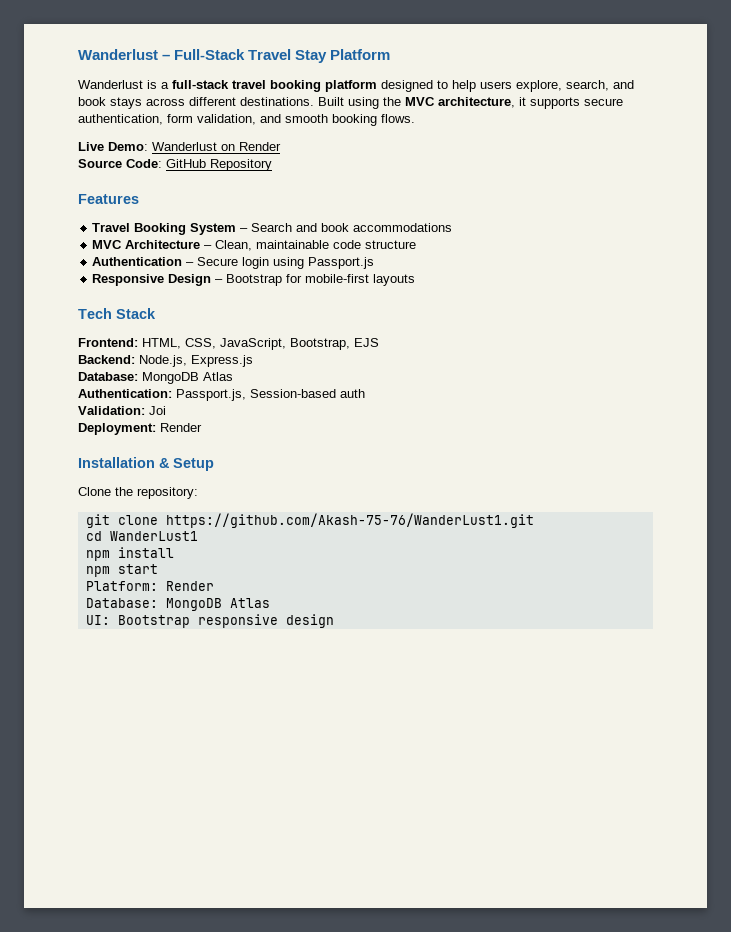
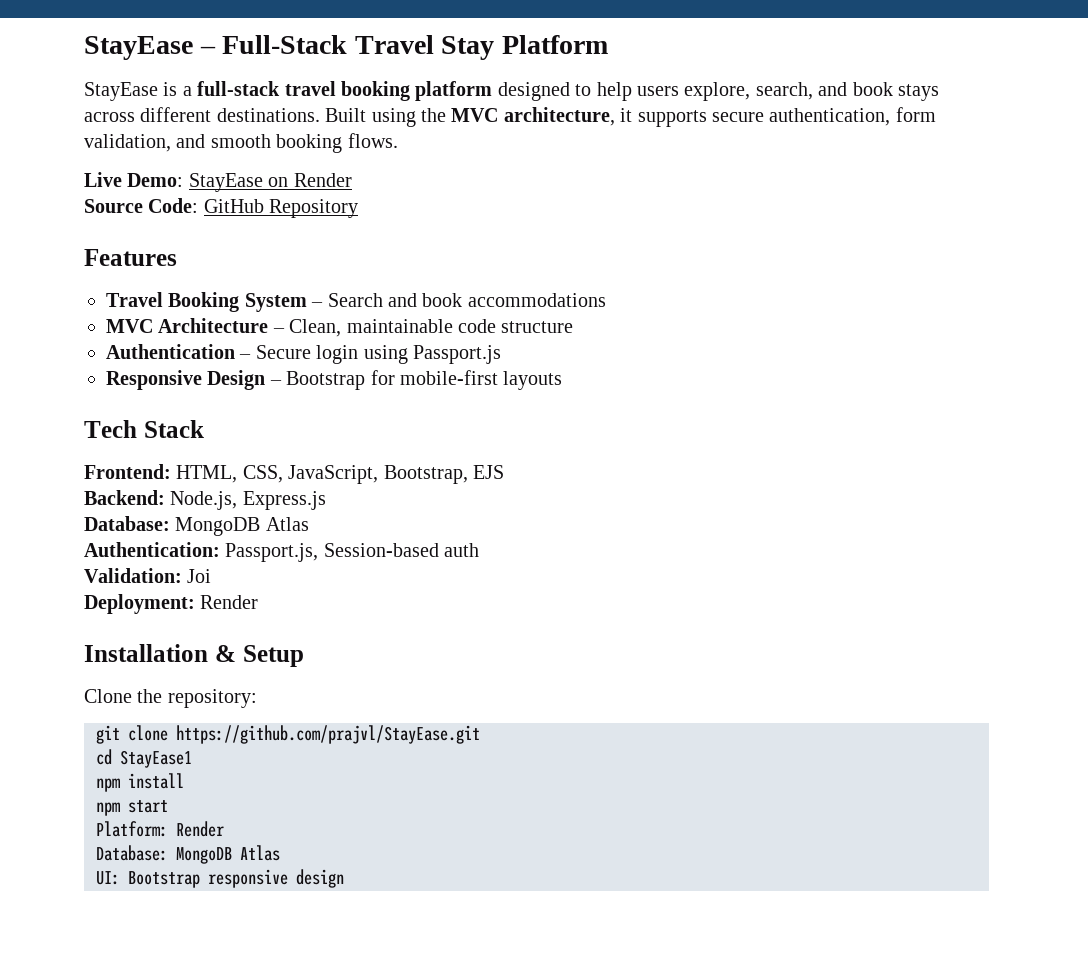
- Wanderlust – Full-Stack Travel Stay Platform
+ StayEase – Full-Stack Travel Stay Platform
- Wanderlust is a full-stack travel booking platform designed to help users explore, search, and book stays across different destinations.
+ StayEase is a full-stack travel booking platform designed to help users explore, search, and book stays across different destinations.
- Live Demo: Wanderlust on Render
+ Live Demo: StayEase on Render
- git clone https://github.com/Akash-75-76/WanderLust1.git
+ git clone https://github.com/prajvl/StayEase.git
- cd WanderLust1
+ cd StayEase1

